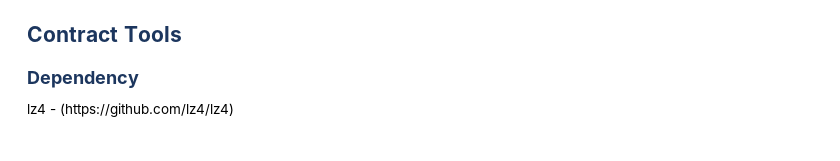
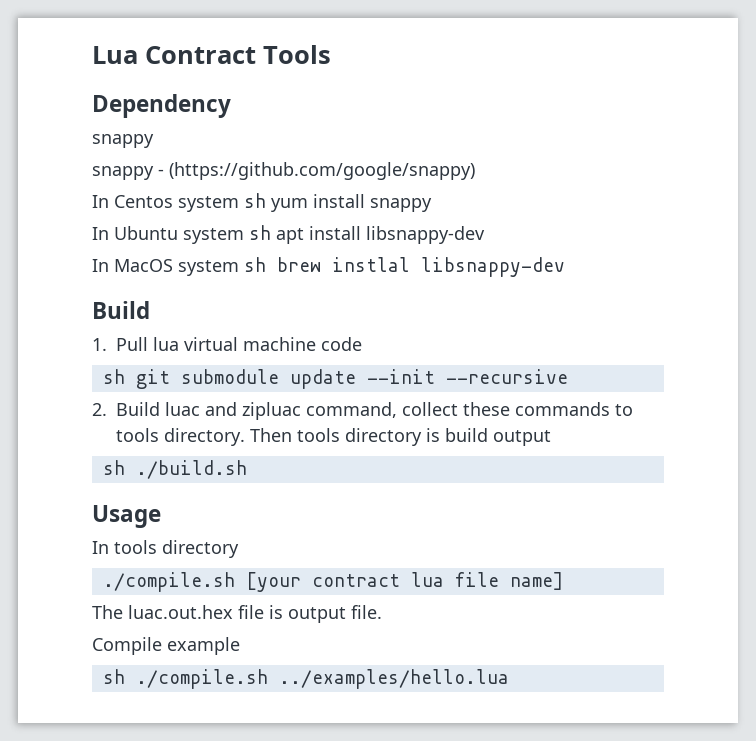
- Contract Tools
+ Lua Contract Tools
  Dependency
- lz4 - (https://github.com/lz4/lz4)
+ snappy
+ snappy - (https://github.com/google/snappy)
+ In Centos system sh yum install snappy
+ In Ubuntu system sh apt install libsnappy-dev
+ In MacOS system sh brew instlal libsnappy-dev
+ Build
+ 1. Pull lua virtual machine code
+ sh git submodule update --init --recursive
+ 2. Build luac and zipluac command, collect these commands to tools directory. Then tools directory is build output
+ sh ./build.sh
+ Usage
+ In tools directory
+ ./compile.sh [your contract lua file name]
+ The luac.out.hex file is output file.
+ Compile example
+ sh ./compile.sh ../examples/hello.lua

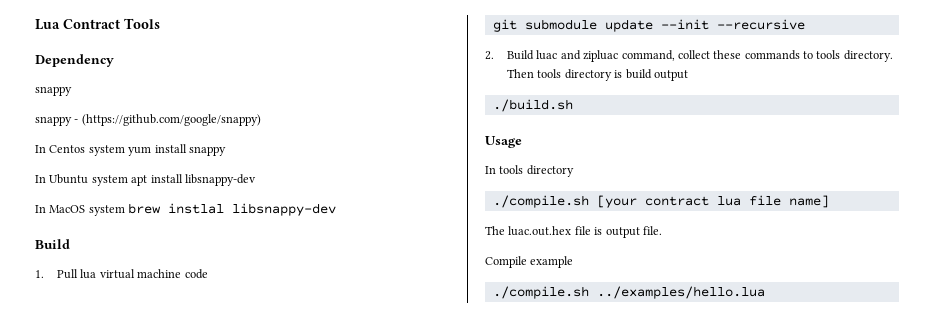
- In Centos system sh yum install snappy
+ In Centos system yum install snappy
- In Ubuntu system sh apt install libsnappy-dev
+ In Ubuntu system apt install libsnappy-dev
- In MacOS system sh brew instlal libsnappy-dev
+ In MacOS system brew instlal libsnappy-dev
- sh git submodule update --init --recursive
+ git submodule update --init --recursive
- sh ./build.sh
+ ./build.sh
- sh ./compile.sh ../examples/hello.lua
+ ./compile.sh ../examples/hello.lua

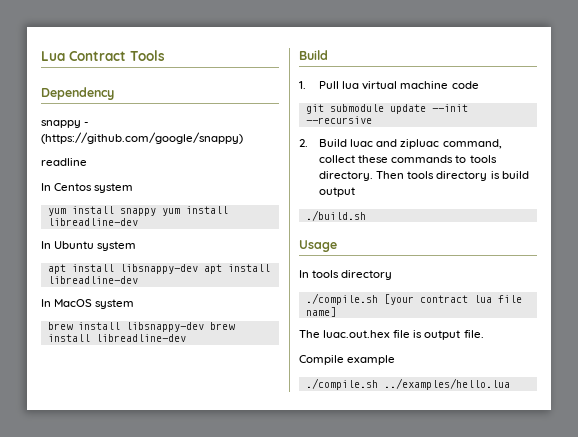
  Dependency
- snappy
+ readline
- In Centos system yum install snappy
+ In Centos system
+ yum install snappy yum install libreadline-dev
- In Ubuntu system apt install libsnappy-dev
+ In Ubuntu system
+ apt install libsnappy-dev apt install libreadline-dev
- In MacOS system brew instlal libsnappy-dev
+ In MacOS system
+ brew install libsnappy-dev brew install libreadline-dev

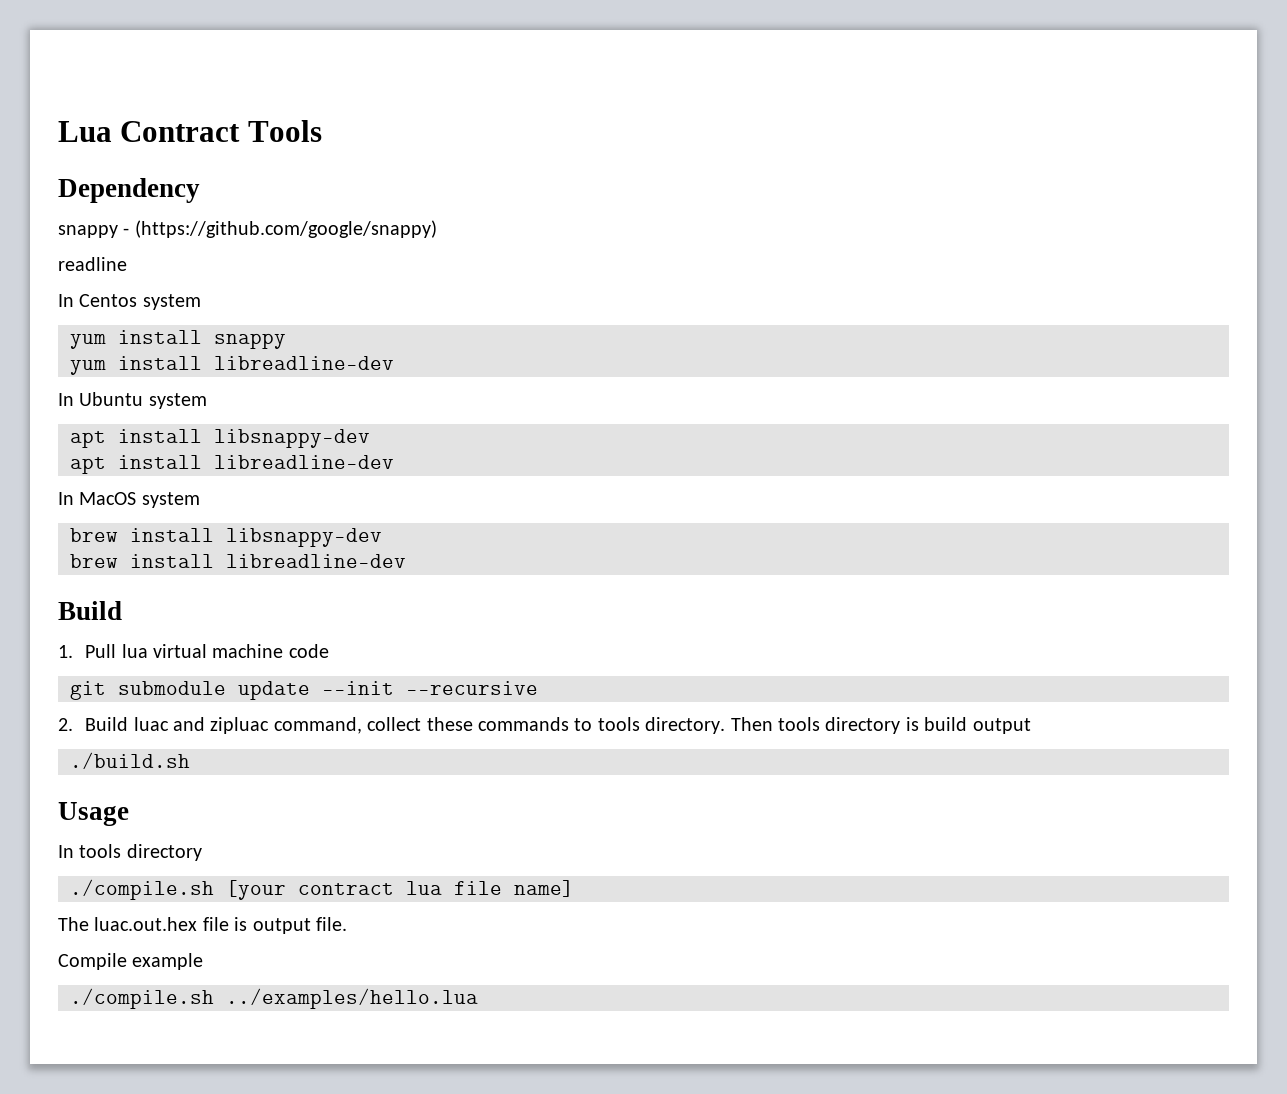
- yum install snappy yum install libreadline-dev
+ yum install snappy
+ yum install libreadline-dev
- apt install libsnappy-dev apt install libreadline-dev
+ apt install libsnappy-dev
+ apt install libreadline-dev
- brew install libsnappy-dev brew install libreadline-dev
+ brew install libsnappy-dev
+ brew install libreadline-dev

